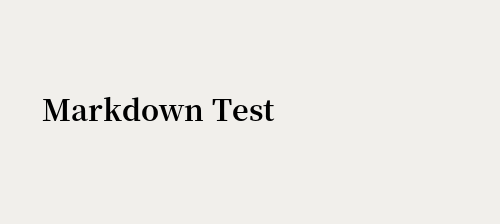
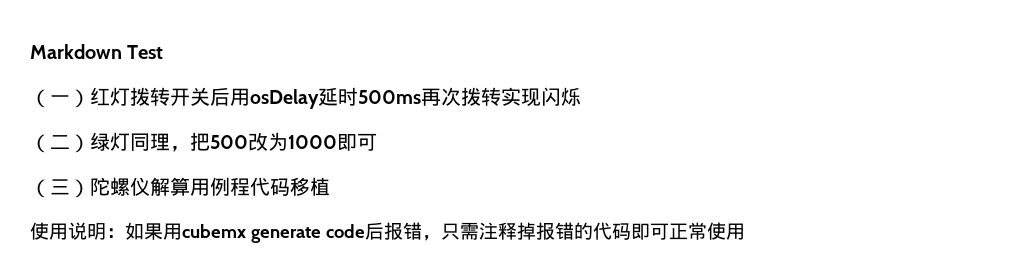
+ （一）红灯拨转开关后用osDelay延时500ms再次拨转实现闪烁
+ （二）绿灯同理，把500改为1000即可
+ （三）陀螺仪解算用例程代码移植
+ 使用说明：如果用cubemx generate code后报错，只需注释掉报错的代码即可正常使用

